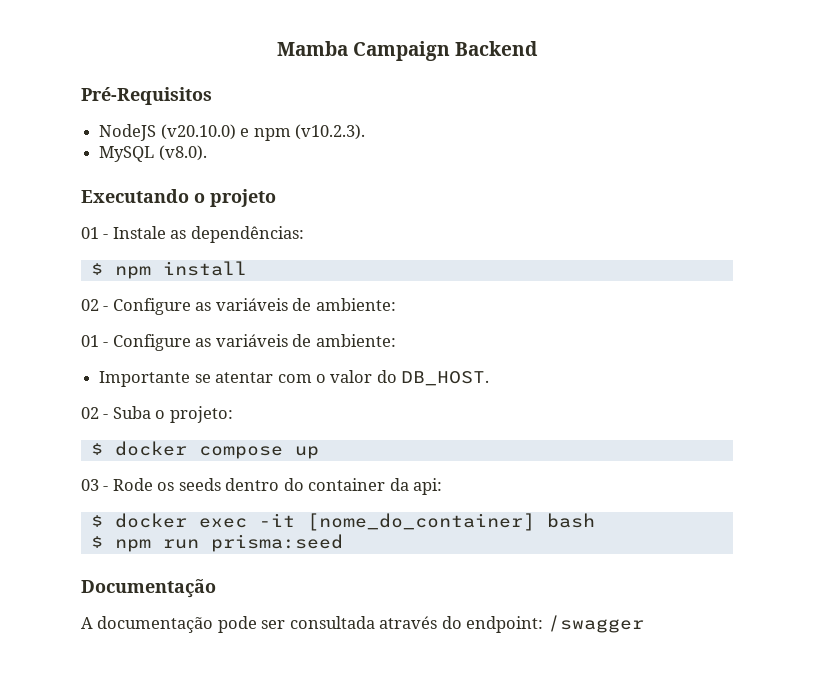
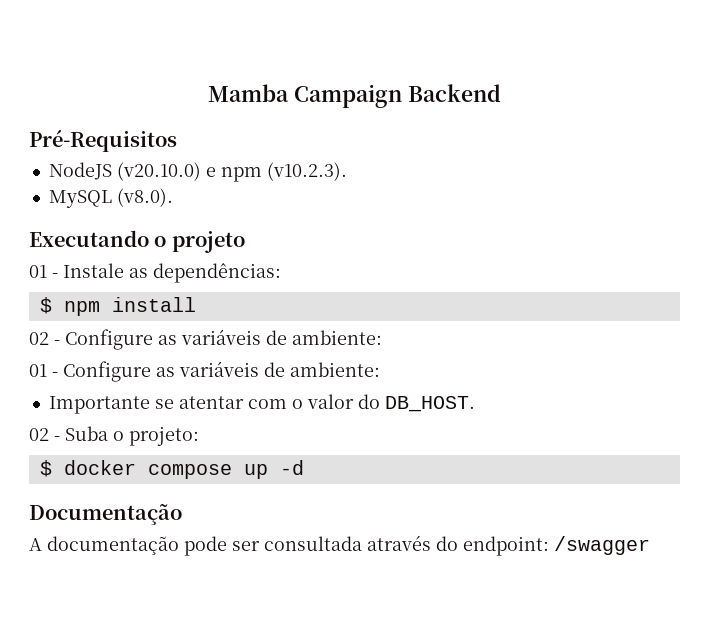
- $ docker compose up
- 03 - Rode os seeds dentro do container da api:
- $ docker exec -it [nome_do_container] bash
- $ npm run prisma:seed
+ $ docker compose up -d

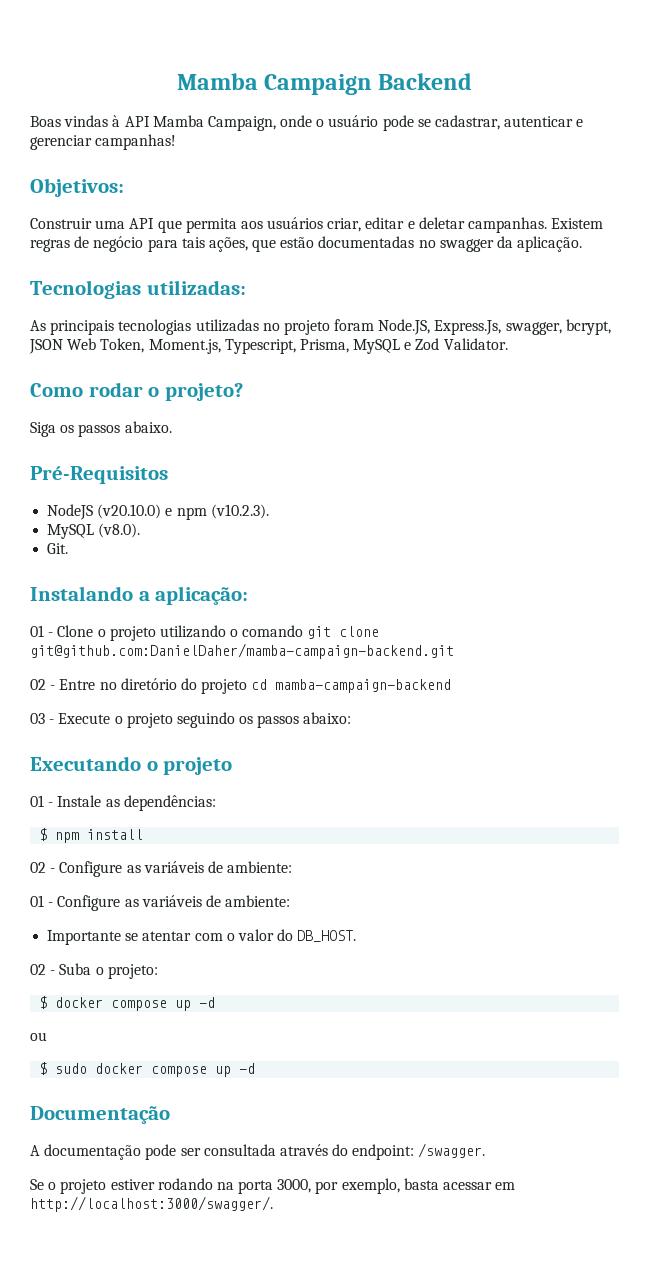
+ Boas vindas à API Mamba Campaign, onde o usuário pode se cadastrar, autenticar e gerenciar campanhas!
+ Objetivos:
+ Construir uma API que permita aos usuários criar, editar e deletar campanhas. Existem regras de negócio para tais ações, que estão documentadas no swagger da aplicação.
+ Tecnologias utilizadas:
+ As principais tecnologias utilizadas no projeto foram Node.JS, Express.Js, swagger, bcrypt, JSON Web Token, Moment.js, Typescript, Prisma, MySQL e Zod Validator.
+ Como rodar o projeto?
+ Siga os passos abaixo.
+ Git.
+ Instalando a aplicação:
+ 01 - Clone o projeto utilizando o comando git clone git@github.com:DanielDaher/mamba-campaign-backend.git
+ 02 - Entre no diretório do projeto cd mamba-campaign-backend
+ 03 - Execute o projeto seguindo os passos abaixo:
+ ou
+ $ sudo docker compose up -d
- A documentação pode ser consultada através do endpoint: /swagger
+ A documentação pode ser consultada através do endpoint: /swagger.
+ Se o projeto estiver rodando na porta 3000, por exemplo, basta acessar em http://localhost:3000/swagger/.

